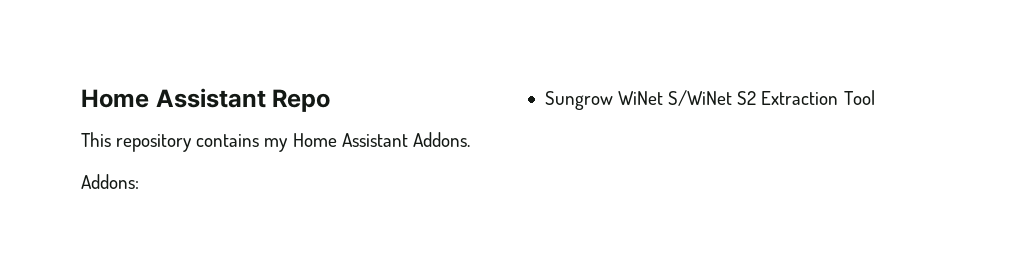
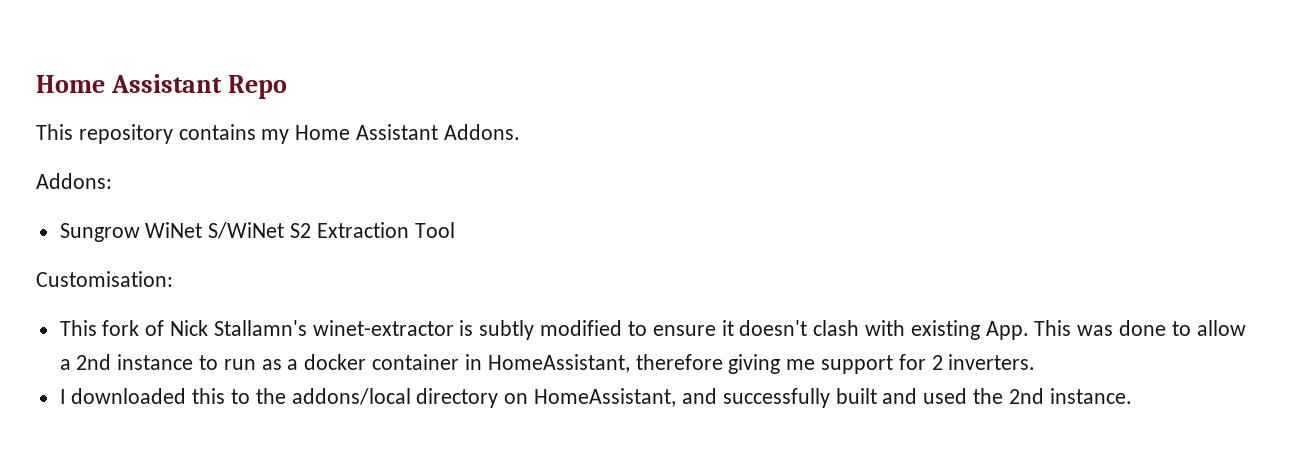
+ Customisation:
+ This fork of Nick Stallamn's winet-extractor is subtly modified to ensure it doesn't clash with existing App. This was done to allow a 2nd instance to run as a docker container in HomeAssistant, therefore giving me support for 2 inverters.
+ I downloaded this to the addons/local directory on HomeAssistant, and successfully built and used the 2nd instance.

